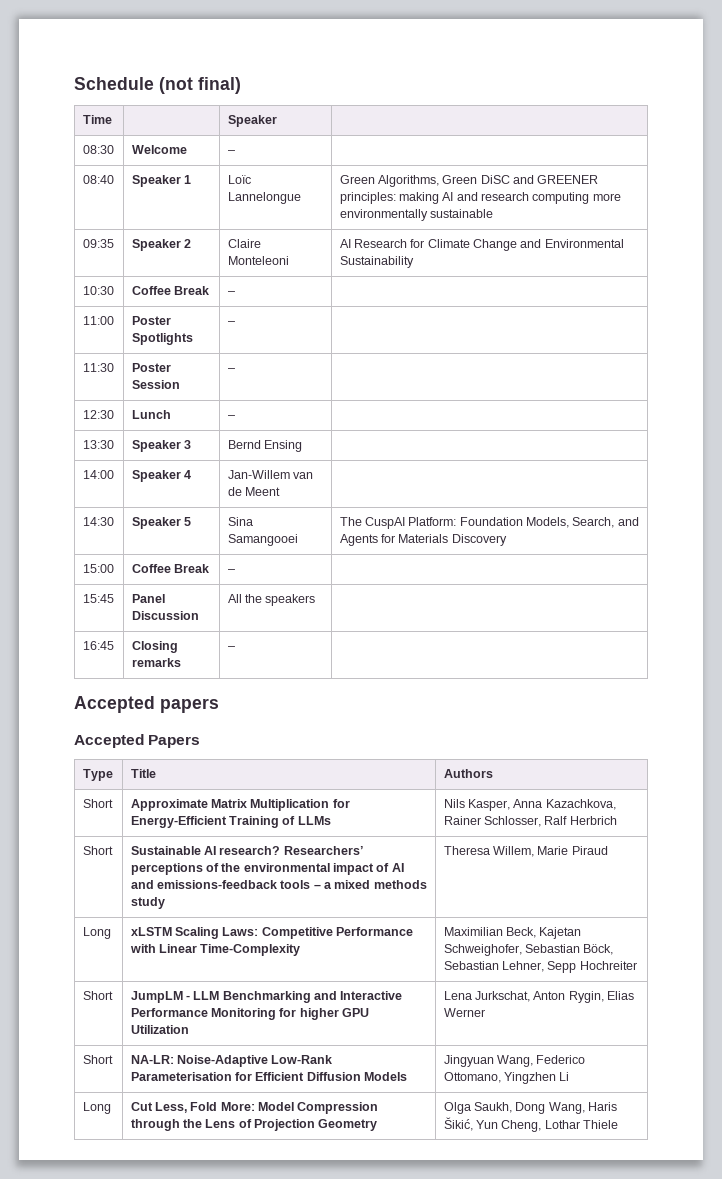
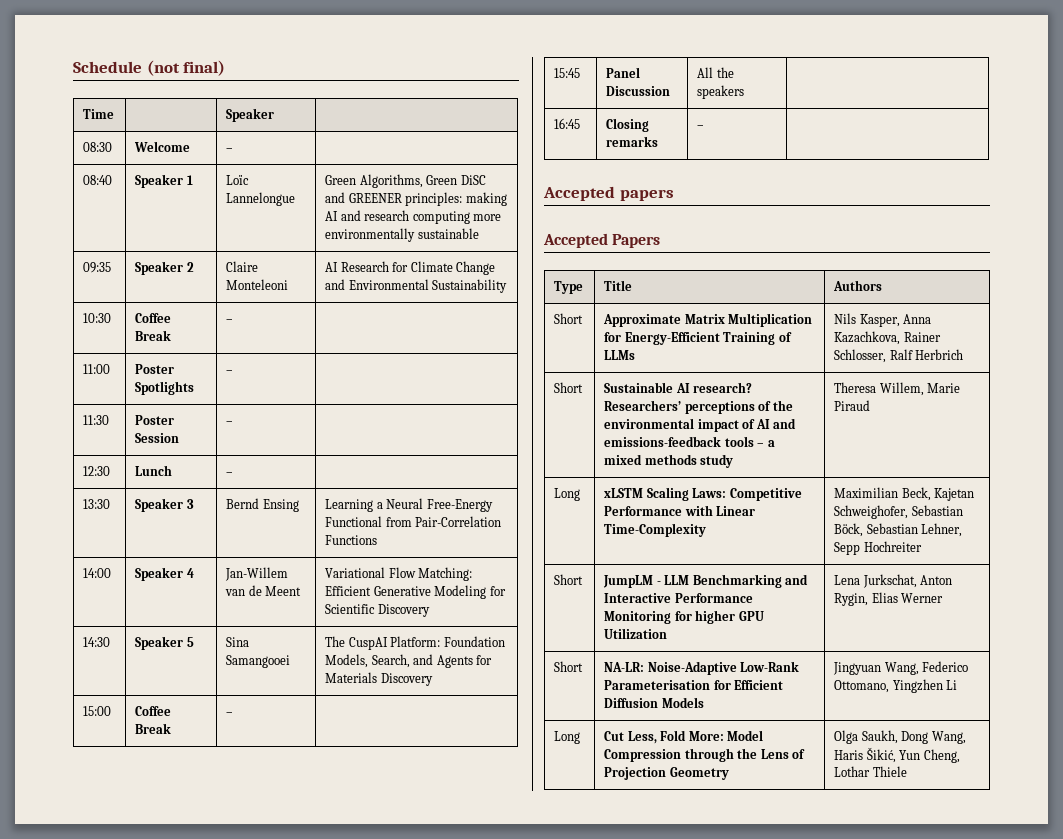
- 13:30 | Speaker 3 | Bernd Ensing |
+ 13:30 | Speaker 3 | Bernd Ensing | Learning a Neural Free-Energy Functional from Pair-Correlation Functions
- 14:00 | Speaker 4 | Jan-Willem van de Meent |
+ 14:00 | Speaker 4 | Jan-Willem van de Meent | Variational Flow Matching: Efficient Generative Modeling for Scientific Discovery

